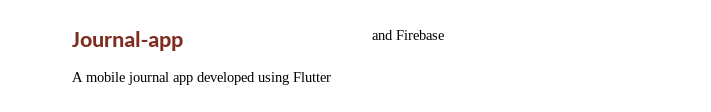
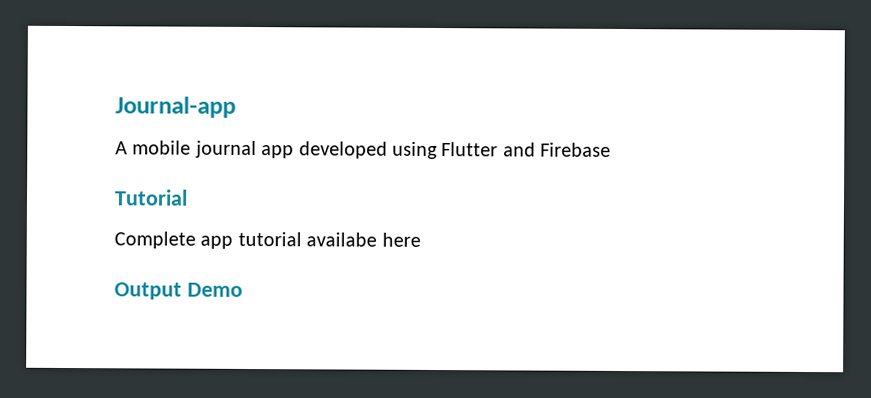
+ Tutorial
+ Complete app tutorial availabe here
+ Output Demo

